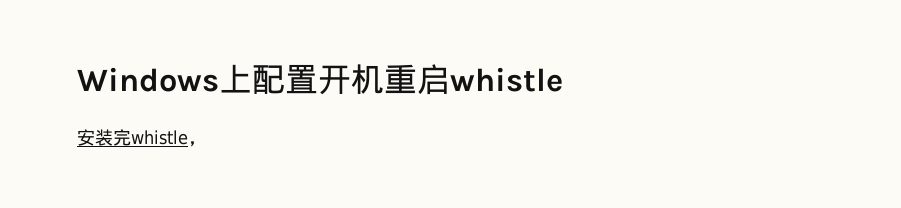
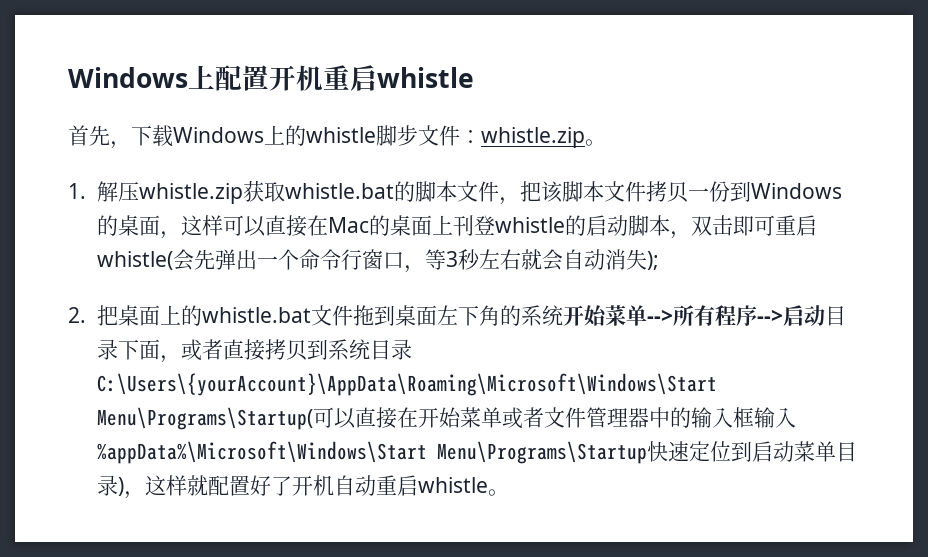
- 安装完whistle，
+ 首先，下载Windows上的whistle脚步文件：whistle.zip。
+ 1.解压whistle.zip获取whistle.bat的脚本文件，把该脚本文件拷贝一份到Windows的桌面，这样可以直接在Mac的桌面上刊登whistle的启动脚本，双击即可重启whistle(会先弹出一个命令行窗口，等3秒左右就会自动消失);
+ 2.把桌面上的whistle.bat文件拖到桌面左下角的系统开始菜单-->所有程序-->启动目录下面，或者直接拷贝到系统目录C:\Users\{yourAccount}\AppData\Roaming\Microsoft\Windows\Start Menu\Programs\Startup(可以直接在开始菜单或者文件管理器中的输入框输入%appData%\Microsoft\Windows\Start Menu\Programs\Startup快速定位到启动菜单目录)，这样就配置好了开机自动重启whistle。

